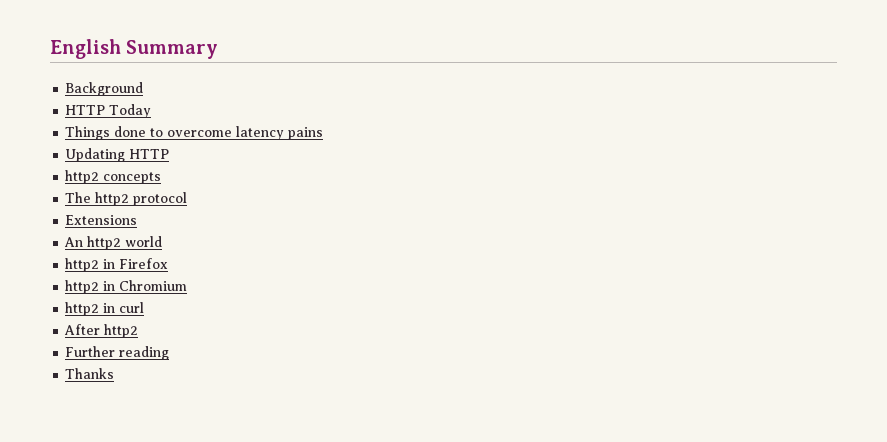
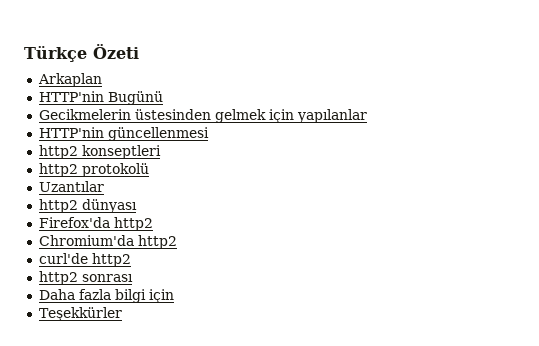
- English Summary
- Background
- HTTP Today
- Things done to overcome latency pains
- Updating HTTP
- http2 concepts
- The http2 protocol
- Extensions
- An http2 world
- http2 in Firefox
- http2 in Chromium
- http2 in curl
- After http2
- Further reading
- Thanks
+ Türkçe Özeti
+ Arkaplan
+ HTTP'nin Bugünü
+ Gecikmelerin üstesinden gelmek için yapılanlar
+ HTTP'nin güncellenmesi
+ http2 konseptleri
+ http2 protokolü
+ Uzantılar
+ http2 dünyası
+ Firefox'da http2
+ Chromium'da http2
+ curl'de http2
+ http2 sonrası
+ Daha fazla bilgi için
+ Teşekkürler

